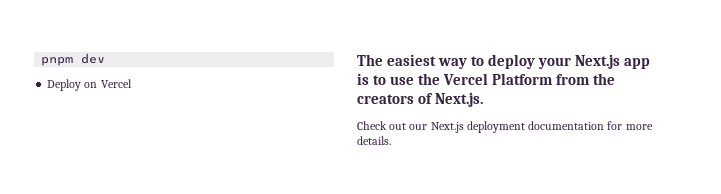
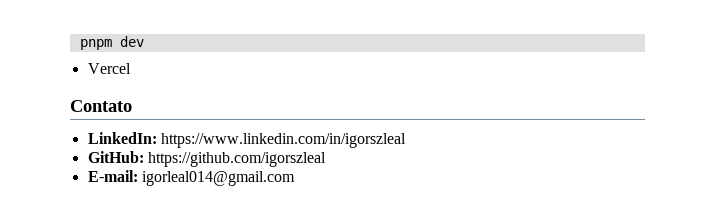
- Deploy on Vercel
+ Vercel
- The easiest way to deploy your Next.js app is to use the Vercel Platform from the creators of Next.js.
- Check out our Next.js deployment documentation for more details.
+ Contato
+ LinkedIn: https://www.linkedin.com/in/igorszleal
+ GitHub: https://github.com/igorszleal
+ E-mail: igorleal014@gmail.com

